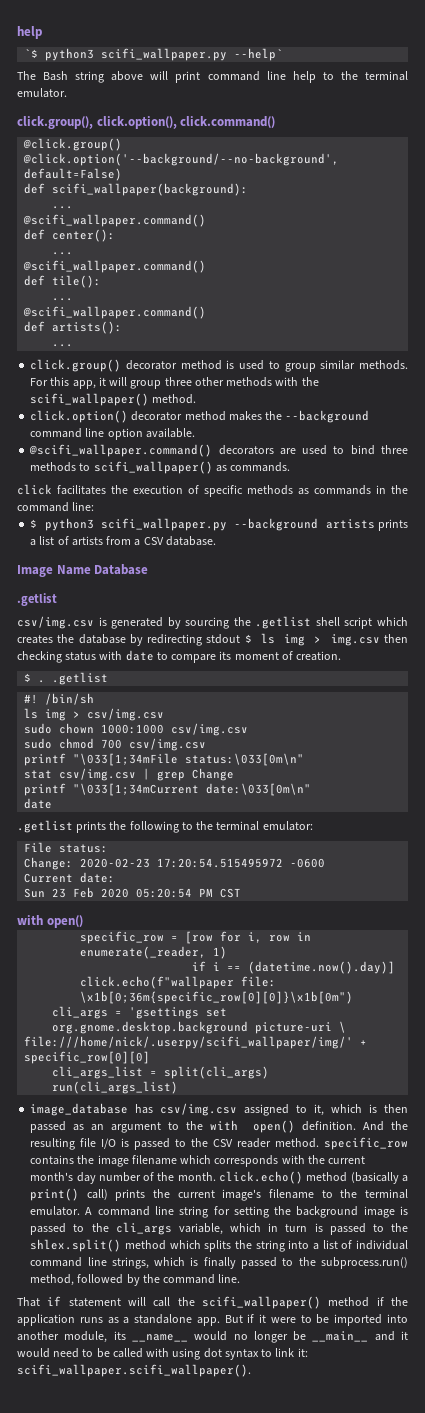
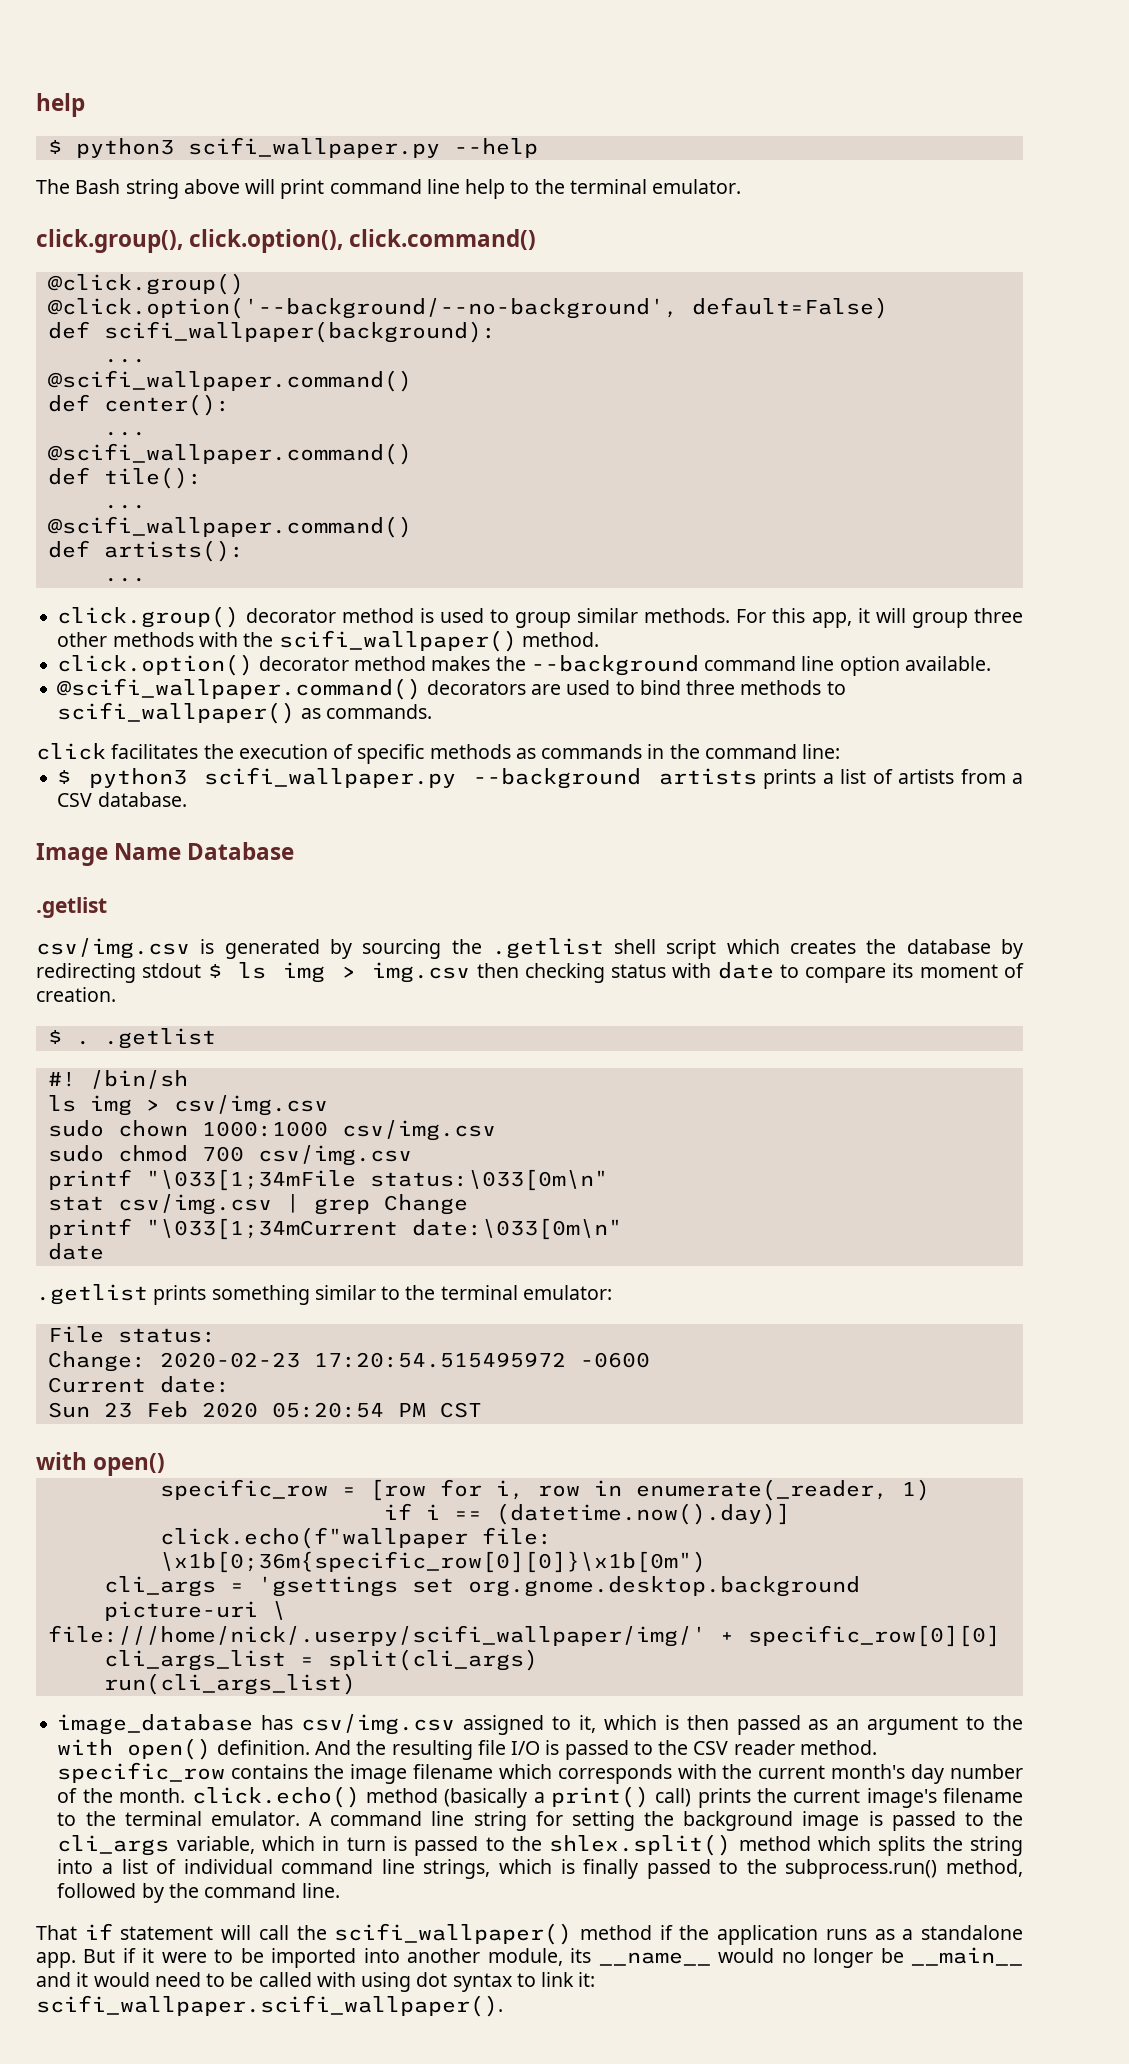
- `$ python3 scifi_wallpaper.py --help`
+ $ python3 scifi_wallpaper.py --help
- .getlist prints the following to the terminal emulator:
+ .getlist prints something similar to the terminal emulator:

